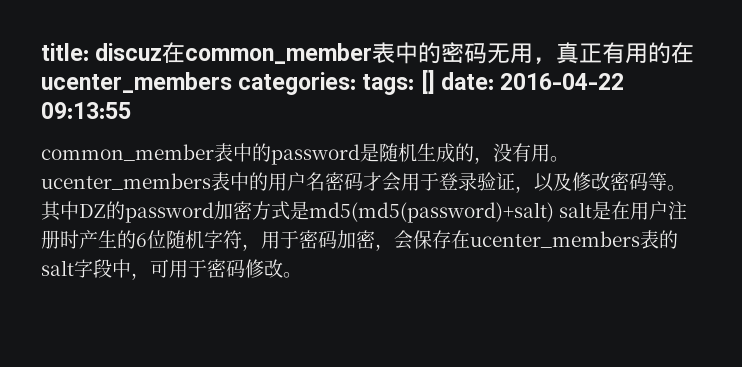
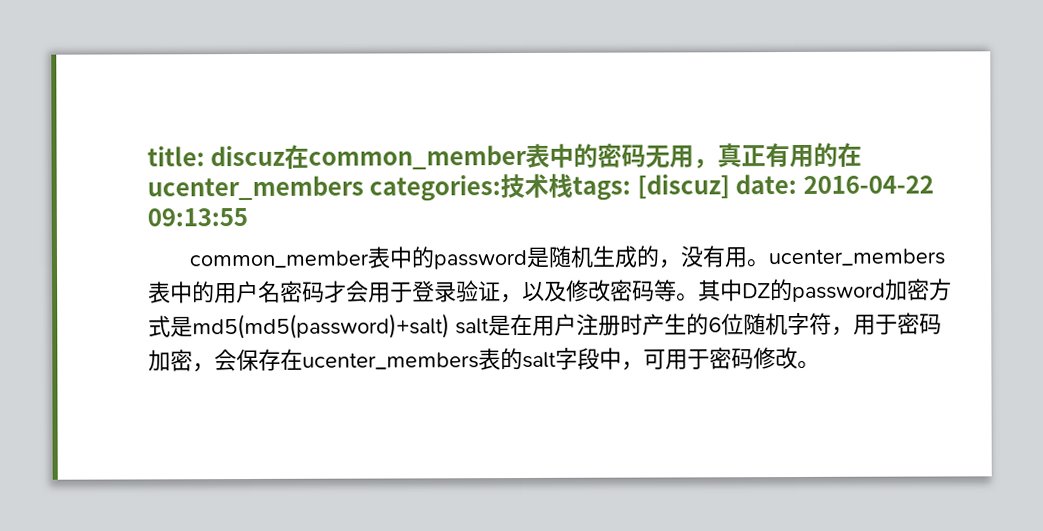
- title: discuz在common_member表中的密码无用，真正有用的在ucenter_members categories: tags: [] date: 2016-04-22 09:13:55
+ title: discuz在common_member表中的密码无用，真正有用的在ucenter_members categories:技术栈tags: [discuz] date: 2016-04-22 09:13:55

